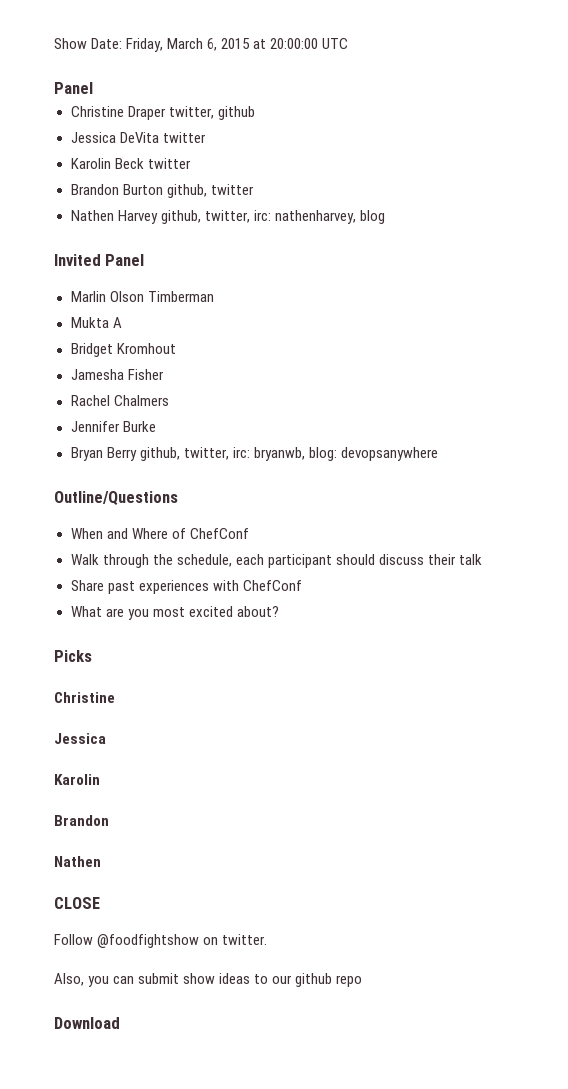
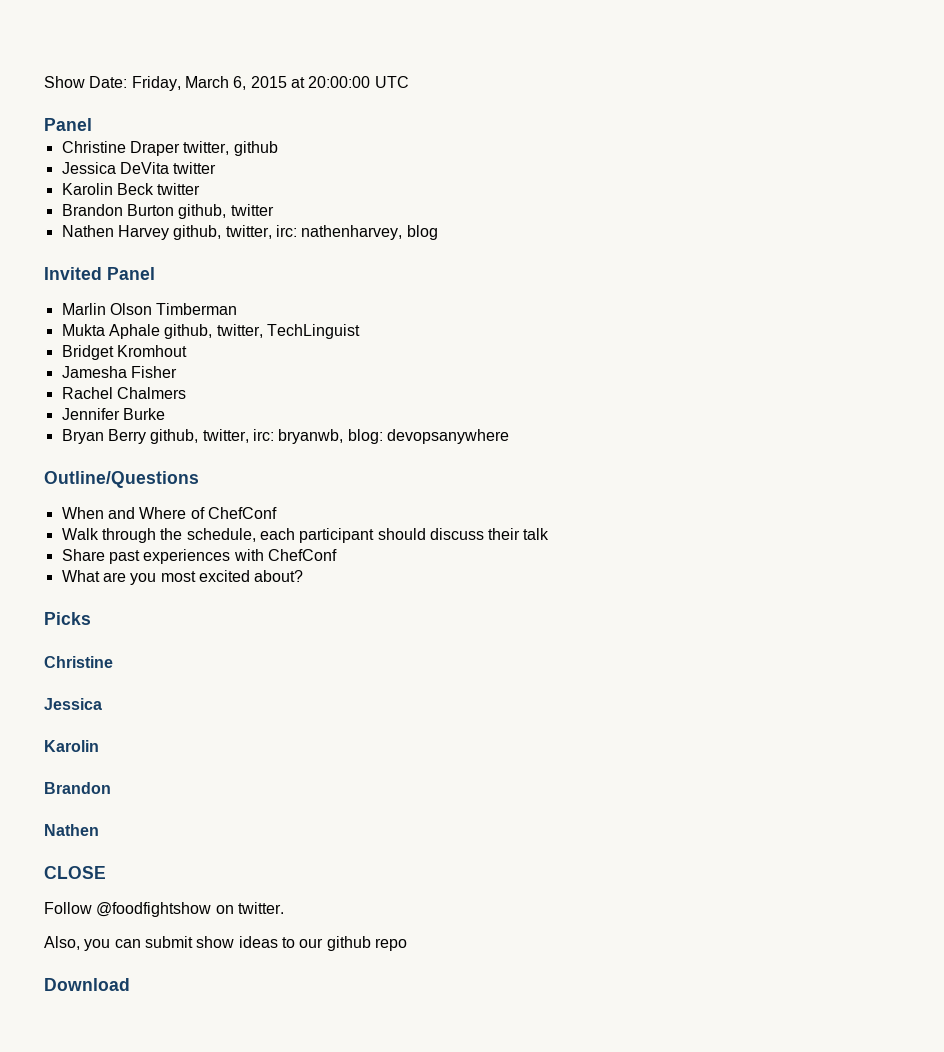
- Mukta A
+ Mukta Aphale github, twitter, TechLinguist

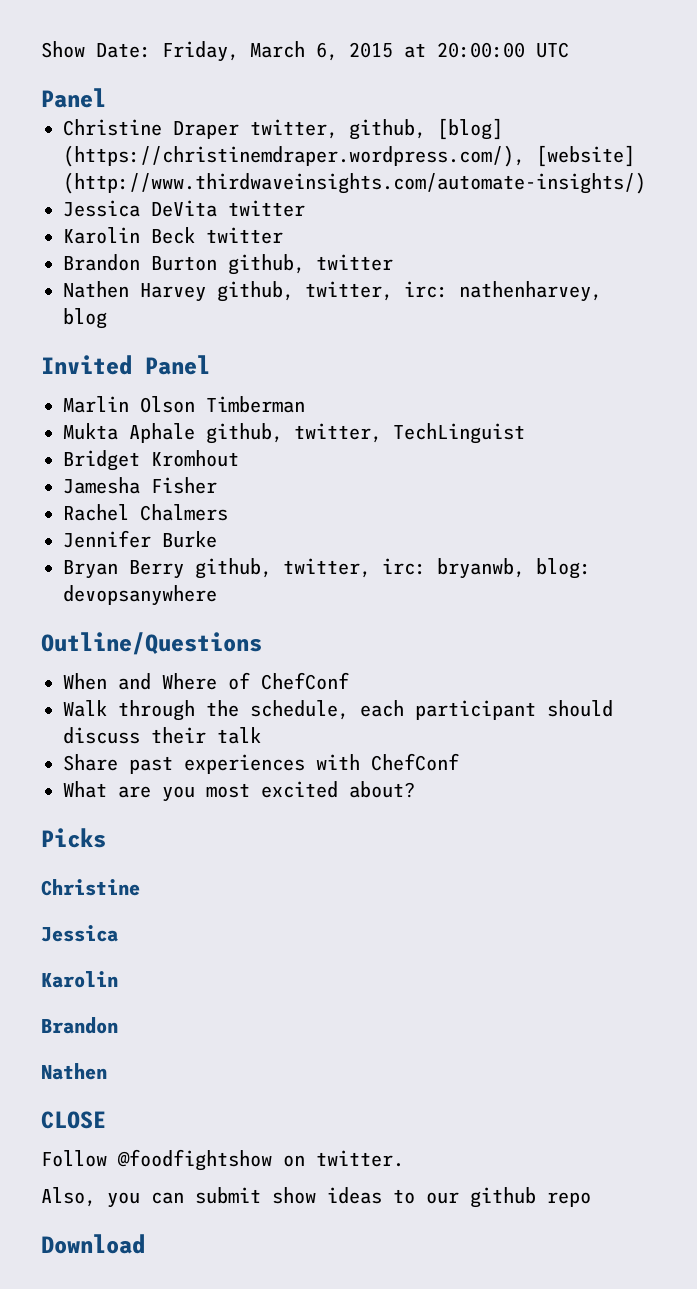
- Christine Draper twitter, github
+ Christine Draper twitter, github, [blog] (https://christinemdraper.wordpress.com/), [website] (http://www.thirdwaveinsights.com/automate-insights/)

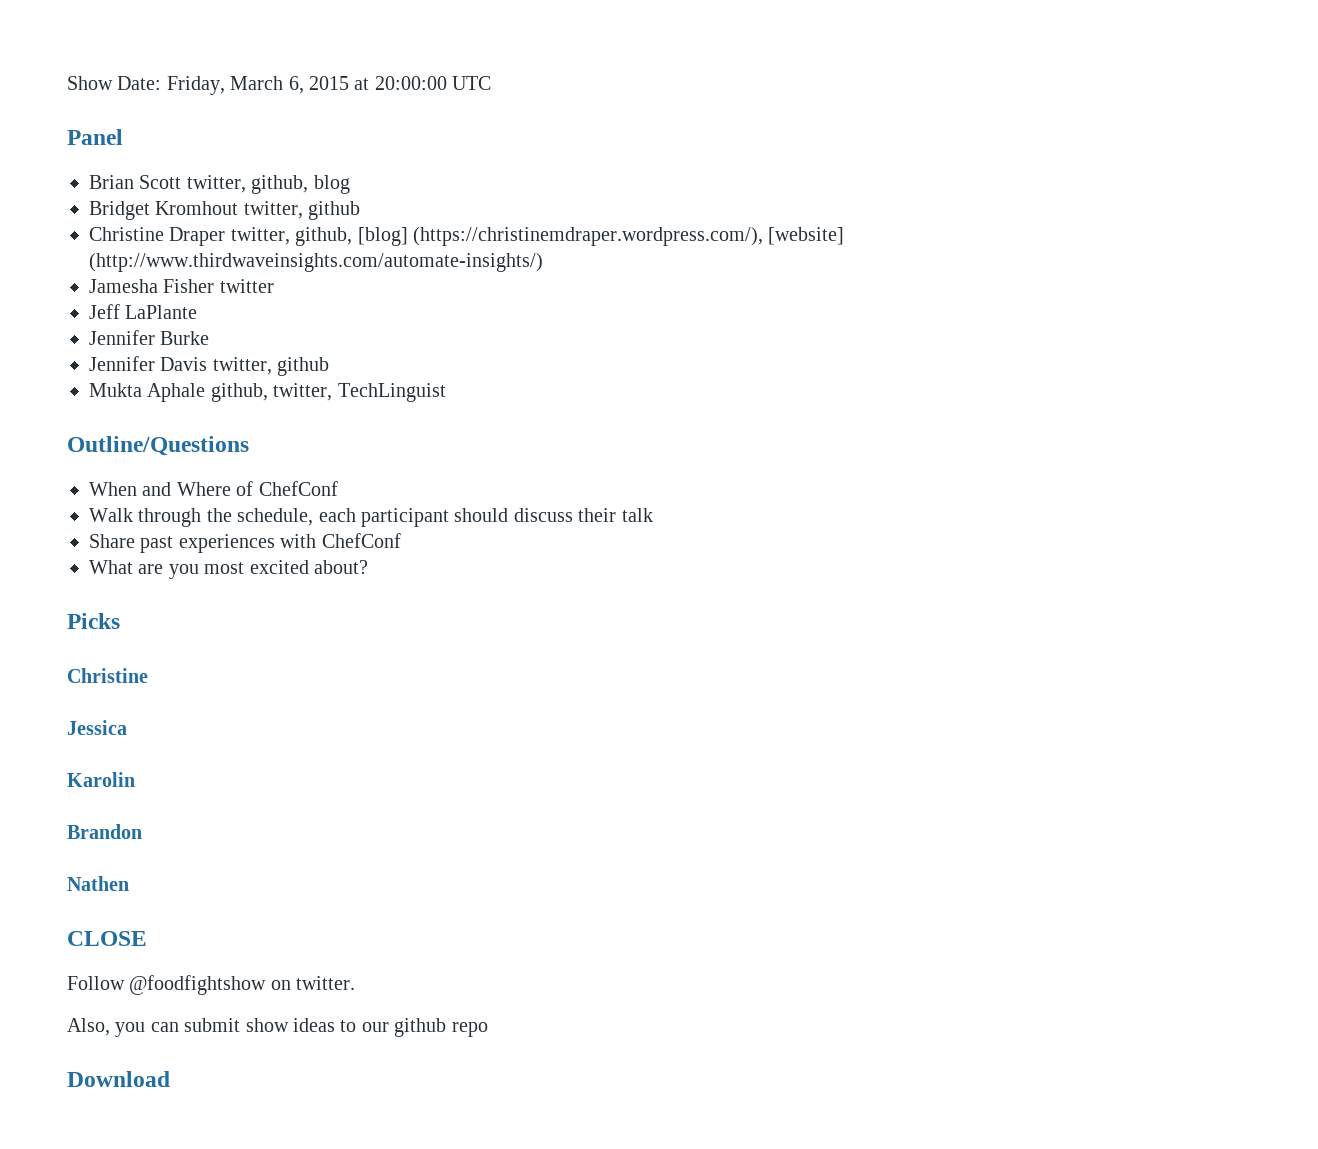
+ Brian Scott twitter, github, blog
+ Bridget Kromhout twitter, github
- Jessica DeVita twitter
- Karolin Beck twitter
- Brandon Burton github, twitter
- Nathen Harvey github, twitter, irc: nathenharvey, blog
- Invited Panel
- Marlin Olson Timberman
+ Jamesha Fisher twitter
+ Jeff LaPlante
+ Jennifer Burke
+ Jennifer Davis twitter, github
- Bridget Kromhout
- Jamesha Fisher
- Rachel Chalmers
- Jennifer Burke
- Bryan Berry github, twitter, irc: bryanwb, blog: devopsanywhere

